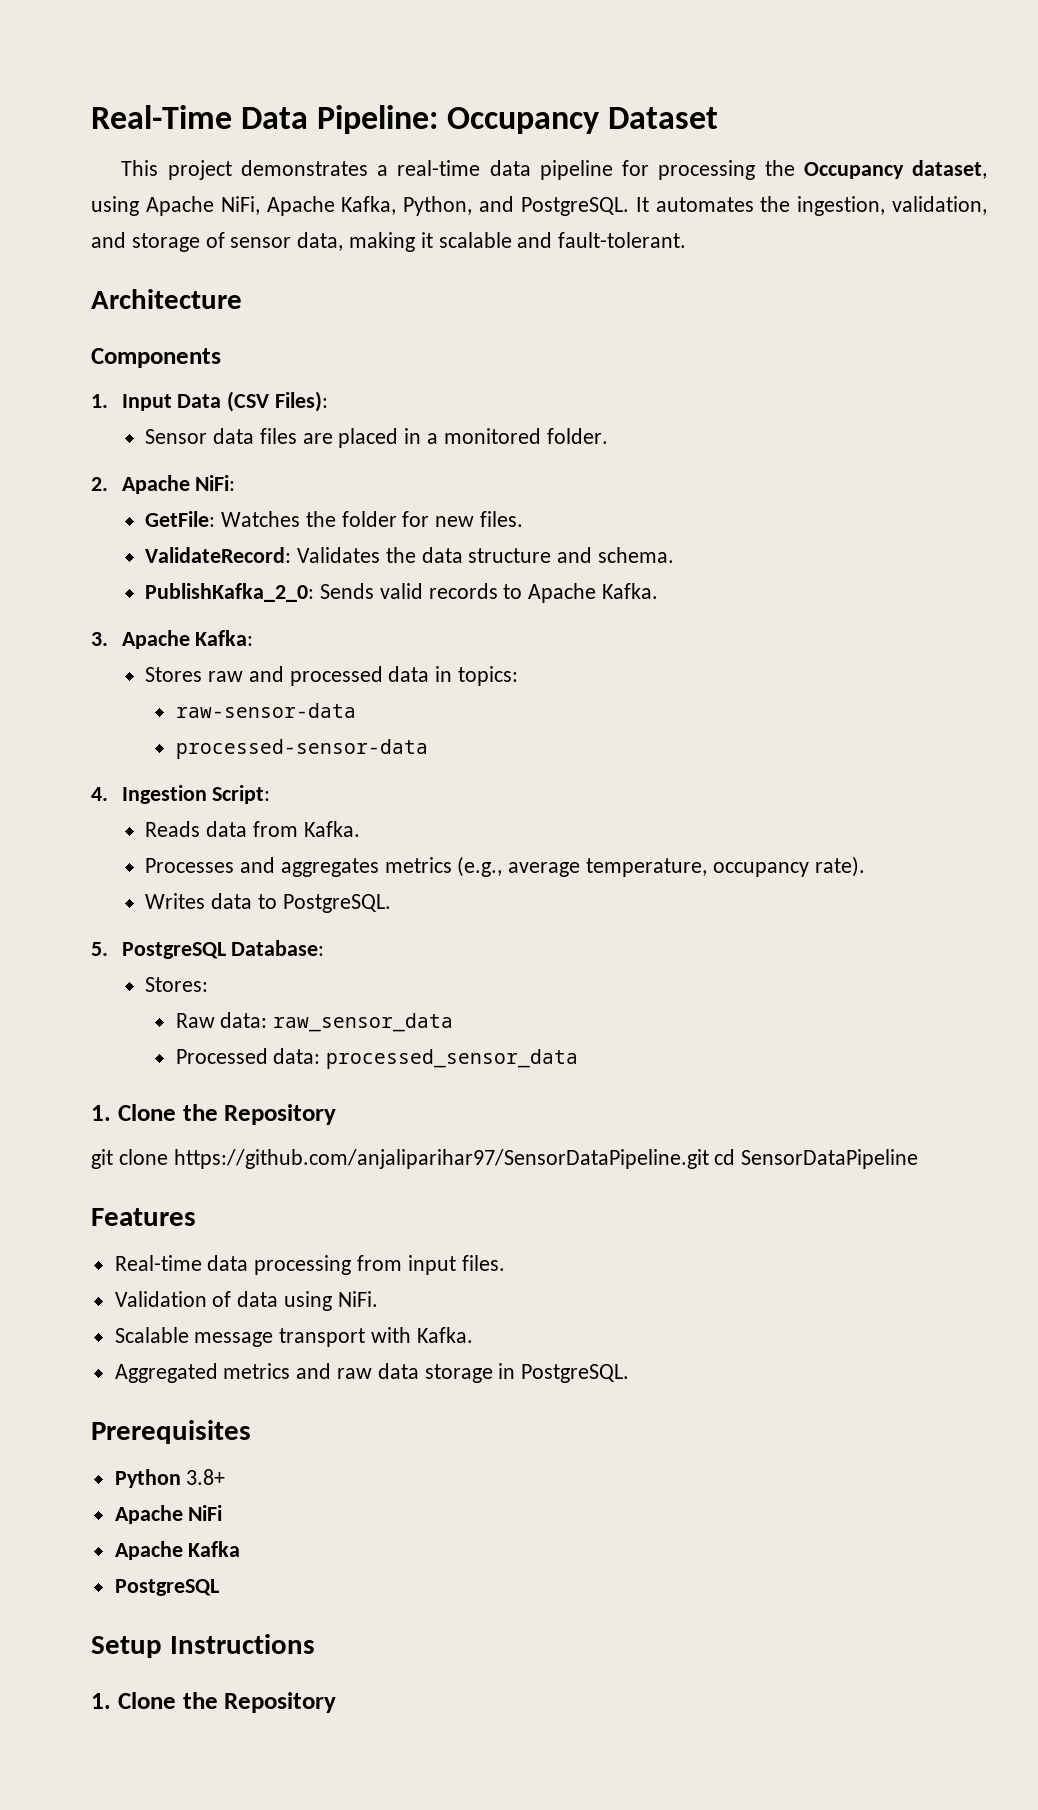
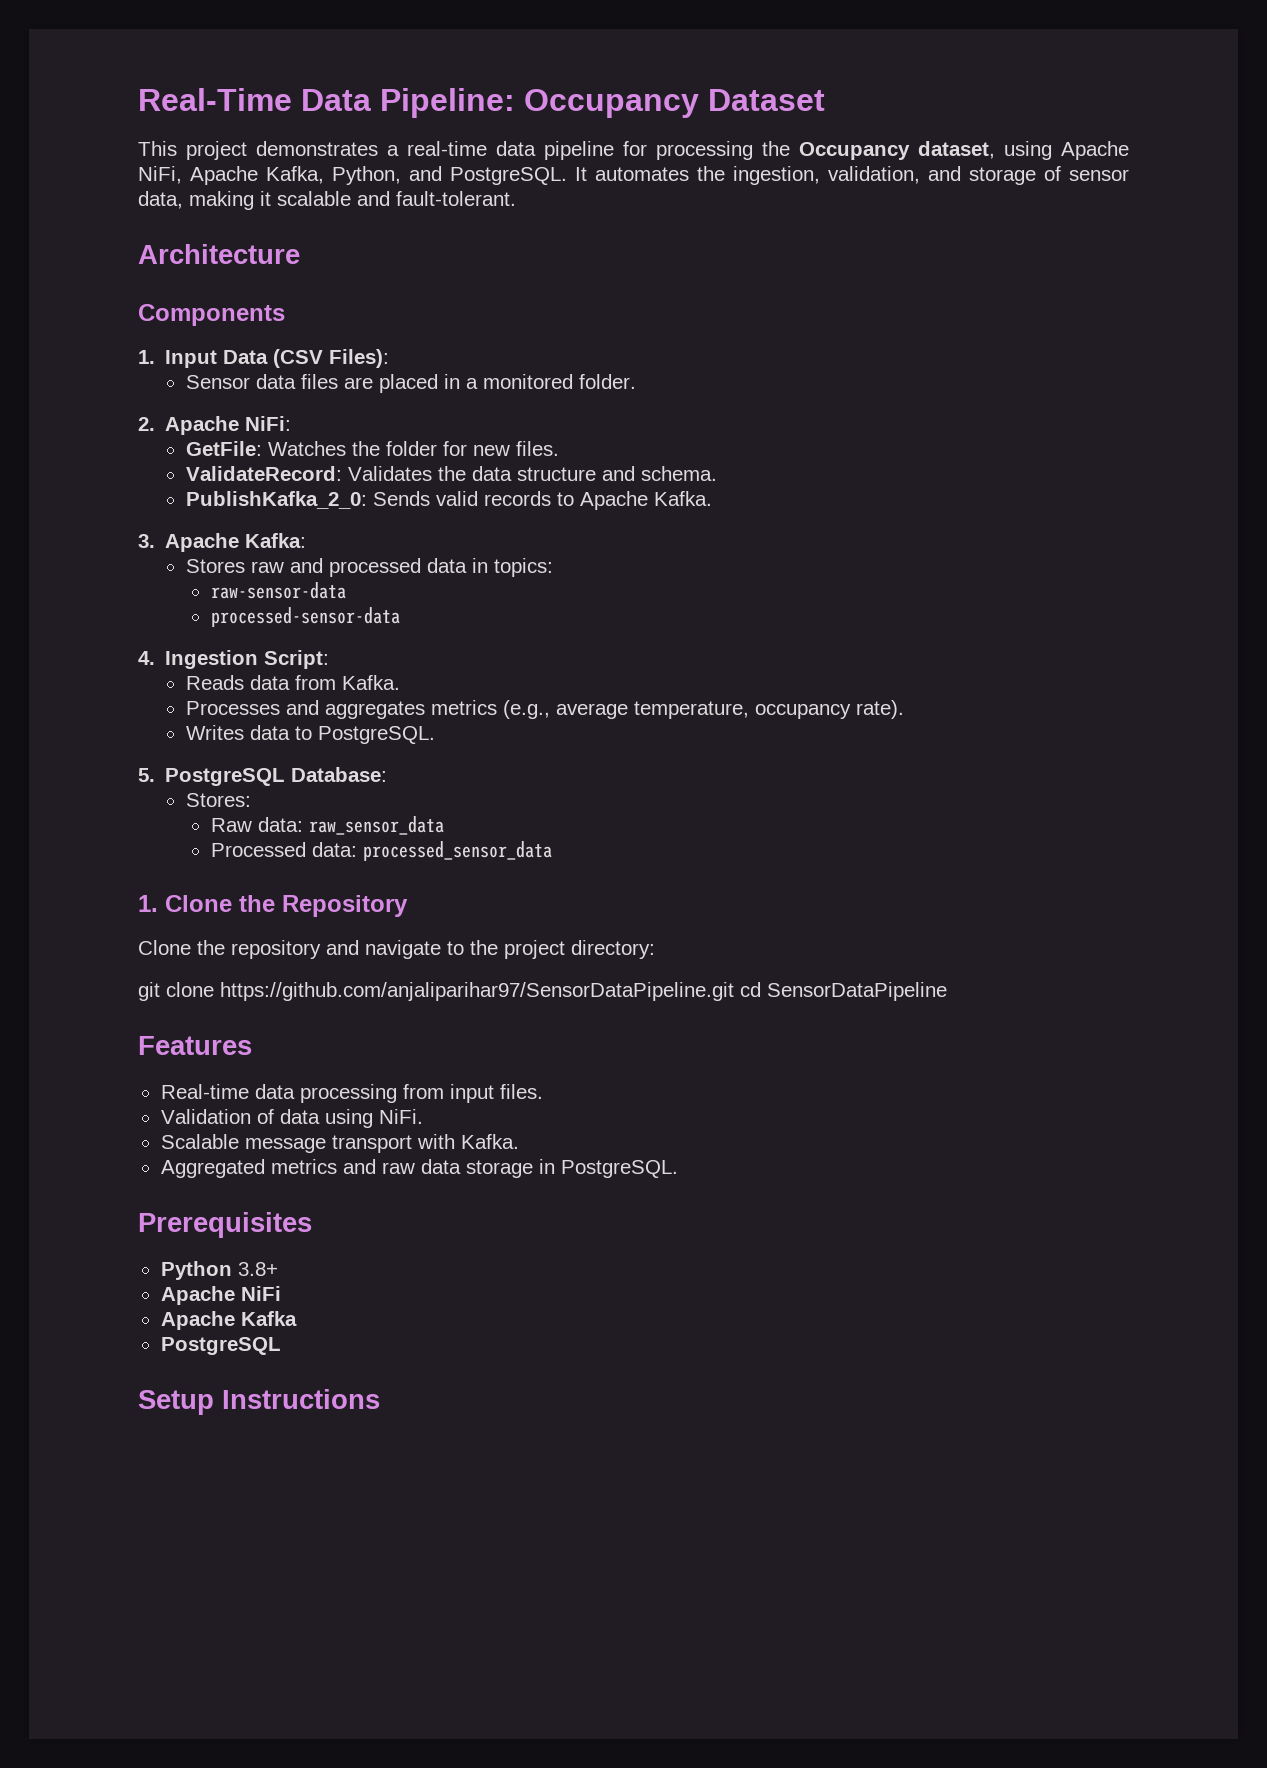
+ Clone the repository and navigate to the project directory:
  Setup Instructions
- 1. Clone the Repository

